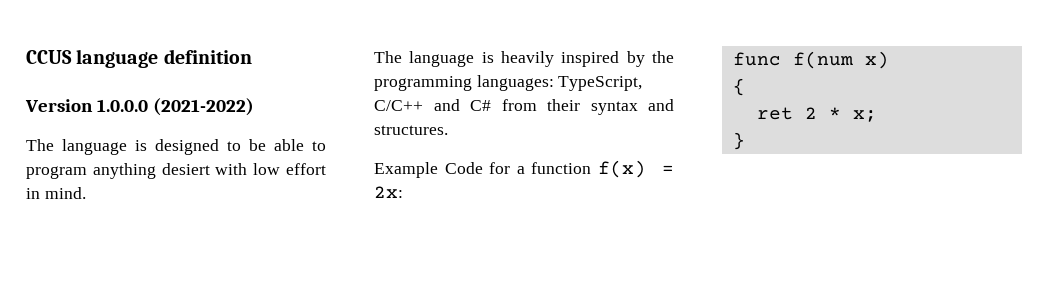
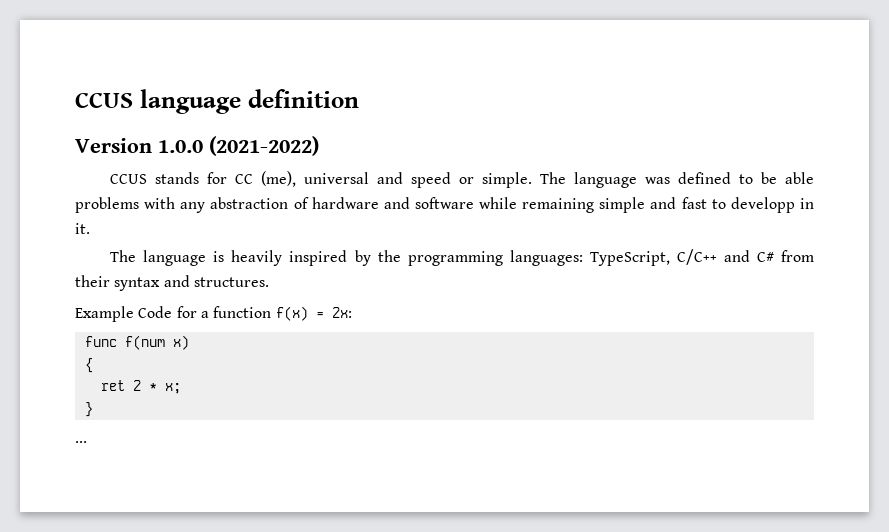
- Version 1.0.0.0 (2021-2022)
+ Version 1.0.0 (2021-2022)
- The language is designed to be able to program anything desiert with low effort in mind.
+ CCUS stands for CC (me), universal and speed or simple. The language was defined to be able problems with any abstraction of hardware and software while remaining simple and fast to developp in it.
+ ...

